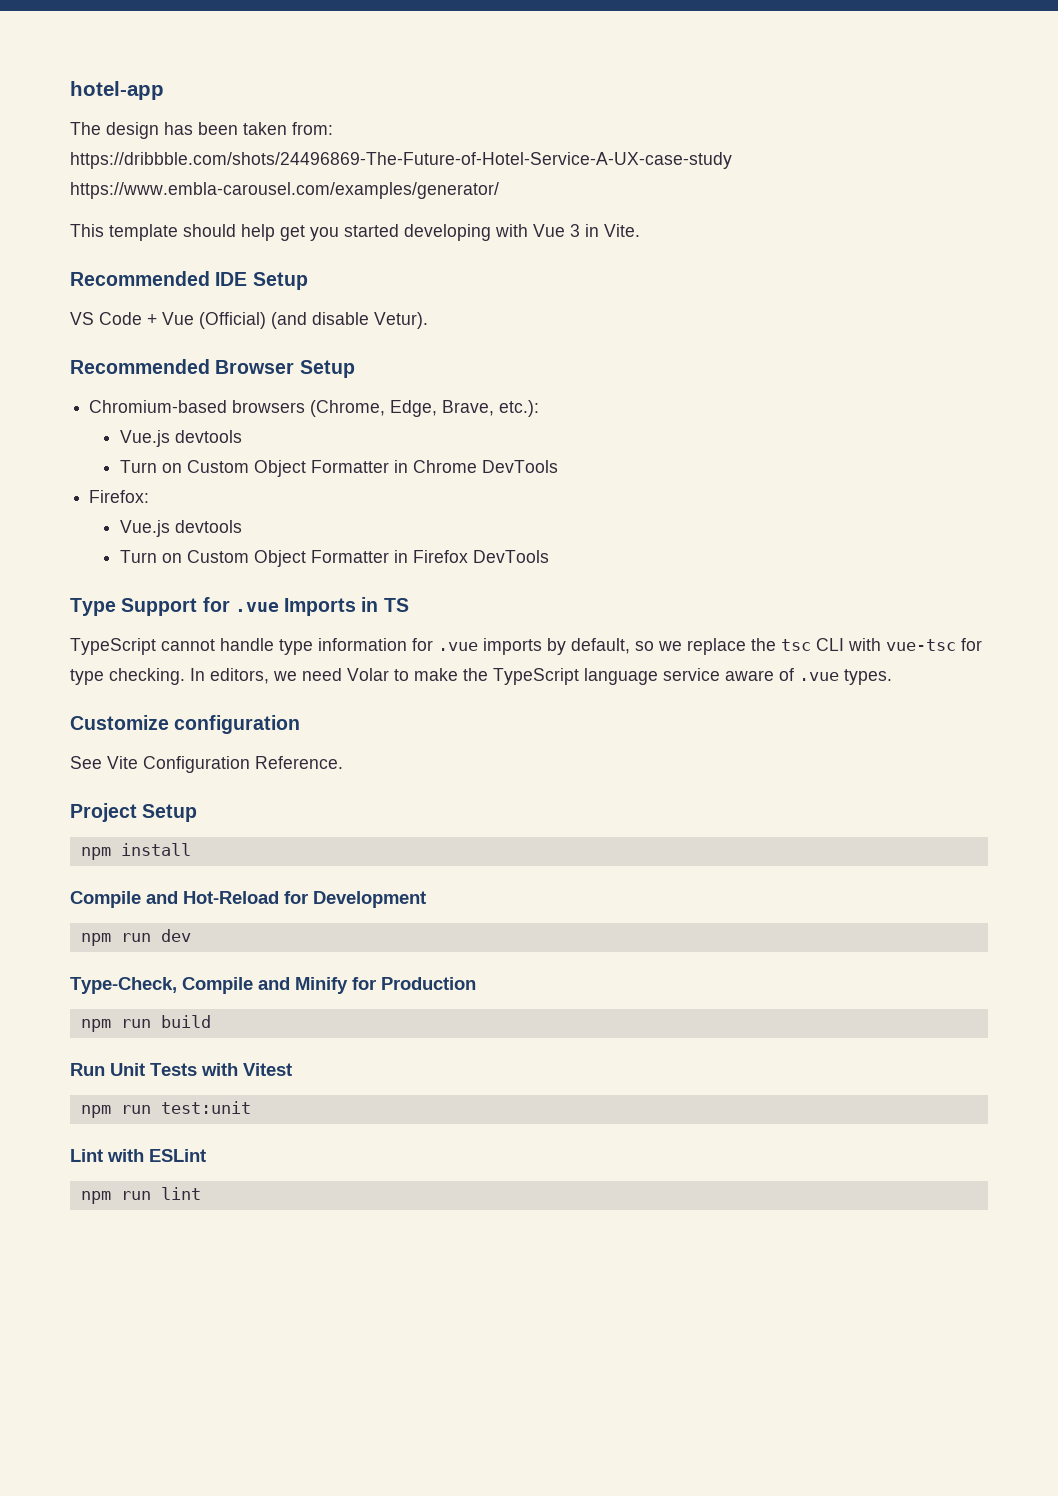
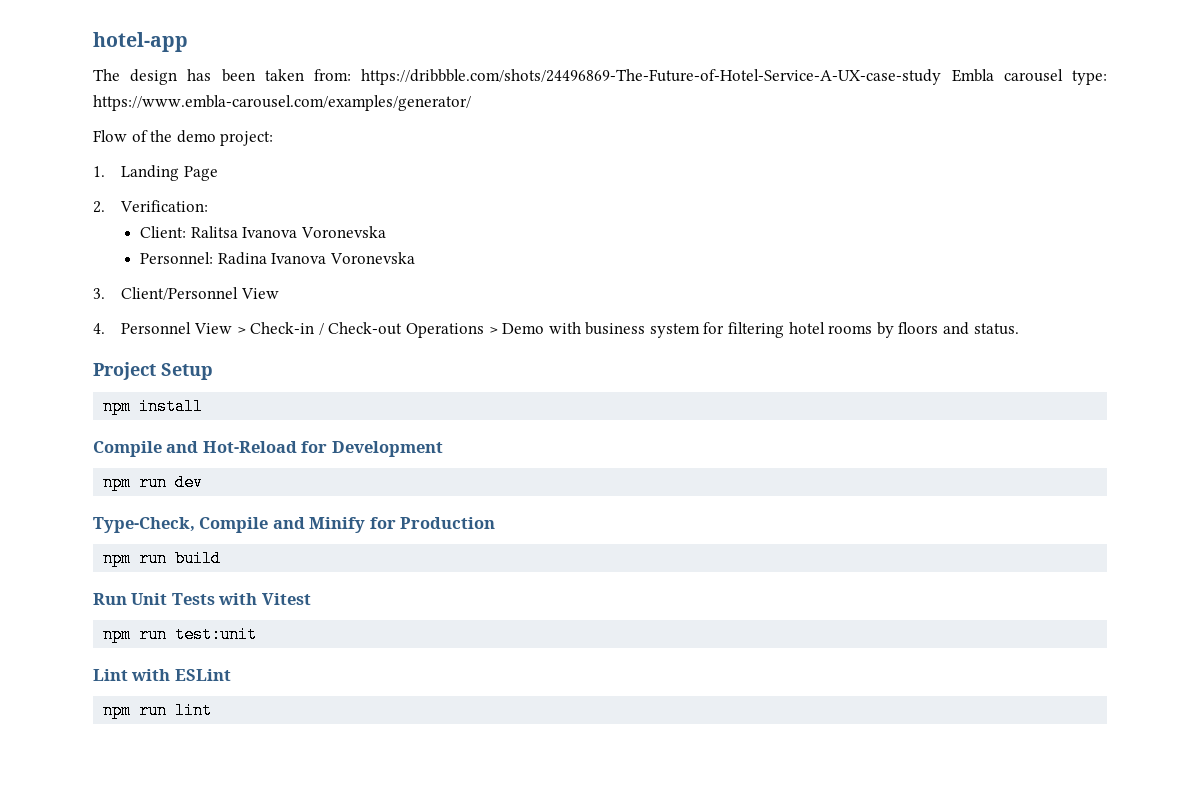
- Тhe design has been taken from: https://dribbble.com/shots/24496869-The-Future-of-Hotel-Service-A-UX-case-study https://www.embla-carousel.com/examples/generator/
- This template should help get you started developing with Vue 3 in Vite.
- Recommended IDE Setup
- VS Code + Vue (Official) (and disable Vetur).
- Recommended Browser Setup
- Chromium-based browsers (Chrome, Edge, Brave, etc.):
- Vue.js devtools
- Turn on Custom Object Formatter in Chrome DevTools
- Firefox:
- Vue.js devtools
- Turn on Custom Object Formatter in Firefox DevTools
- Type Support for .vue Imports in TS
- TypeScript cannot handle type information for .vue imports by default, so we replace the tsc CLI with vue-tsc for type checking. In editors, we need Volar to make the TypeScript language service aware of .vue types.
- Customize configuration
- See Vite Configuration Reference.
+ Тhe design has been taken from: https://dribbble.com/shots/24496869-The-Future-of-Hotel-Service-A-UX-case-study Embla carousel type: https://www.embla-carousel.com/examples/generator/
+ Flow of the demo project:
+ 1. Landing Page
+ 2. Verification:
+ Client: Ralitsa Ivanova Voronevska
+ Personnel: Radina Ivanova Voronevska
+ 3. Client/Personnel View
+ 4. Personnel View > Check-in / Check-out Operations > Demo with business system for filtering hotel rooms by floors and status.

